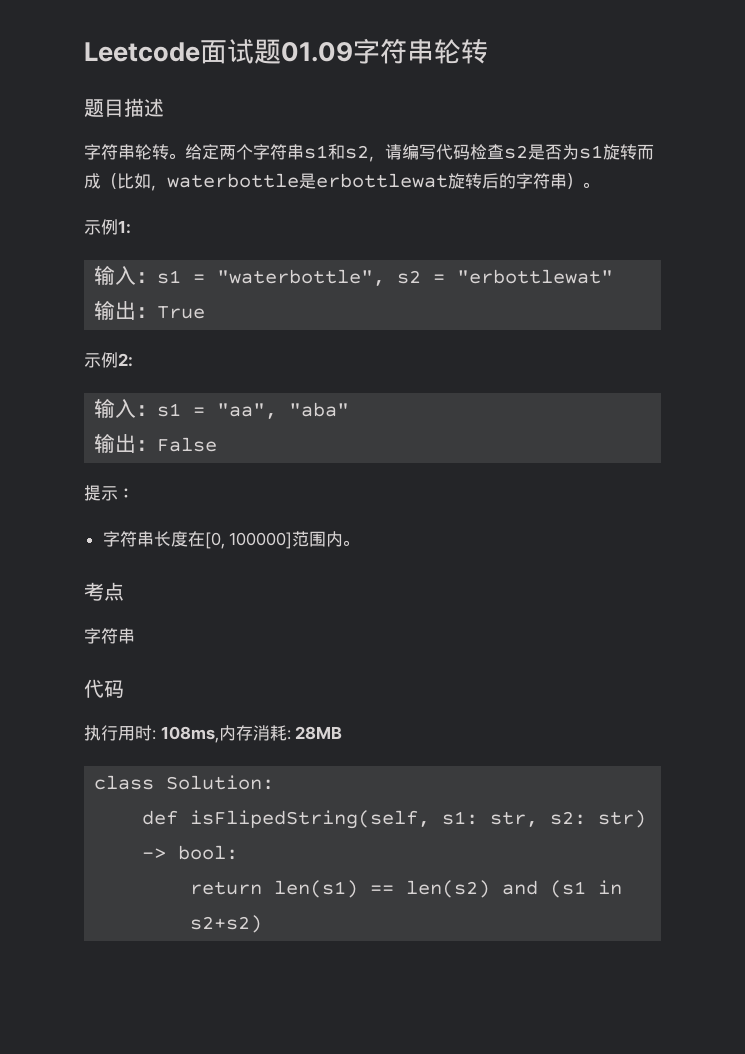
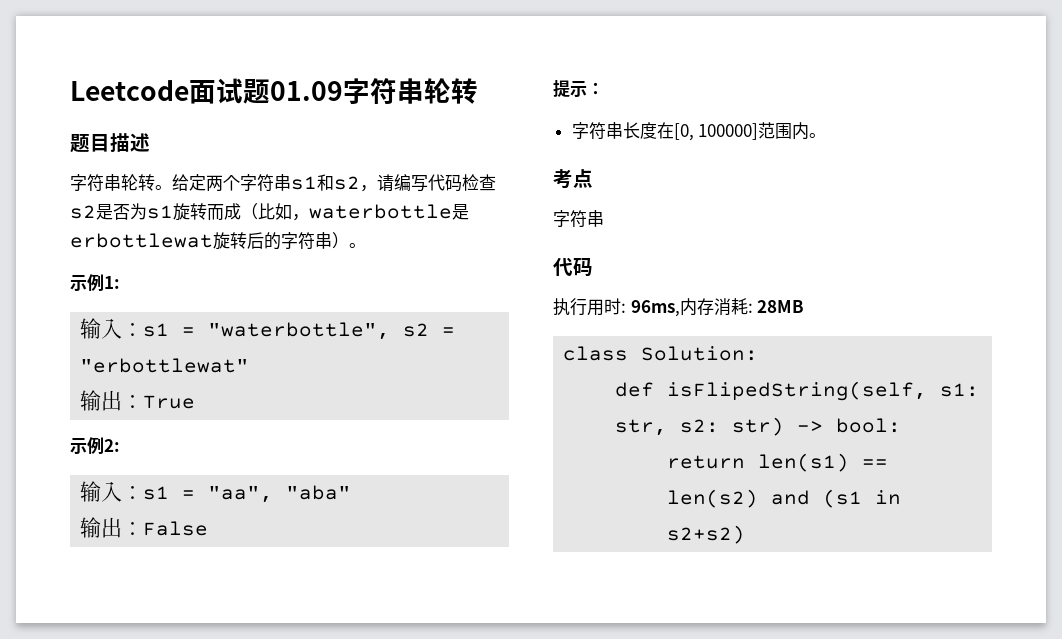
- 执行用时: 108ms,内存消耗: 28MB
+ 执行用时: 96ms,内存消耗: 28MB

